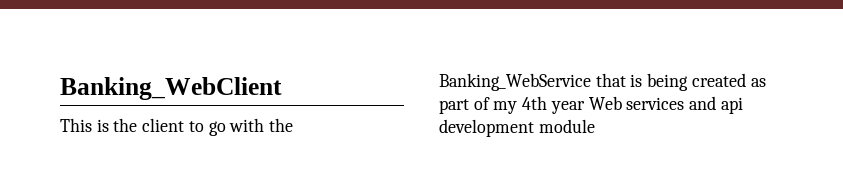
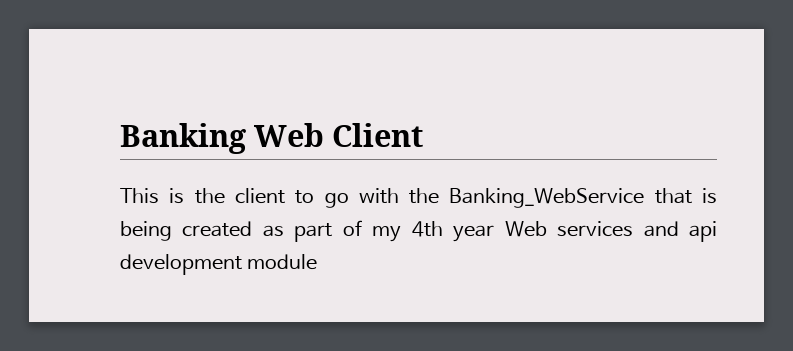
- Banking_WebClient
+ Banking Web Client

